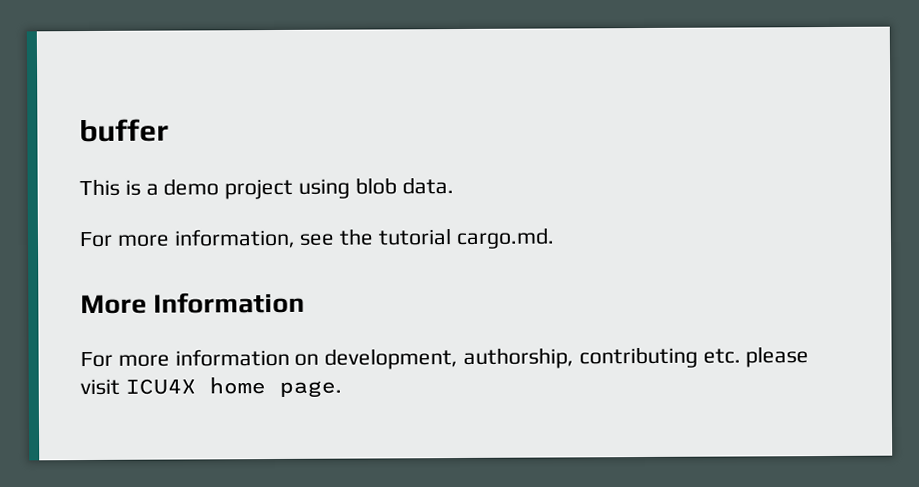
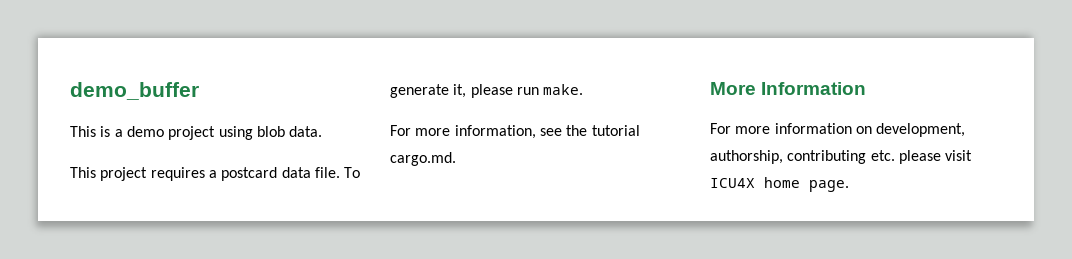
- buffer
+ demo_buffer
+ This project requires a postcard data file. To generate it, please run make.

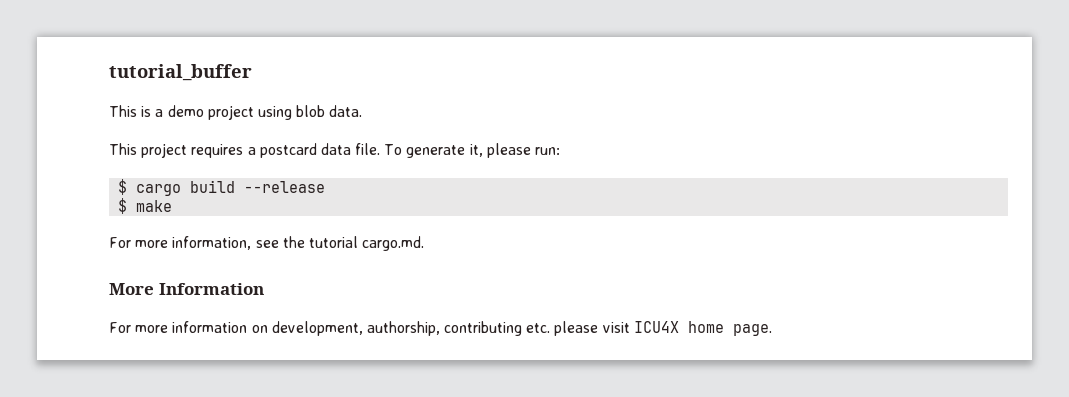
- demo_buffer
+ tutorial_buffer
- To generate it, please run make.
+ To generate it, please run:
+ $ cargo build --release
+ $ make

